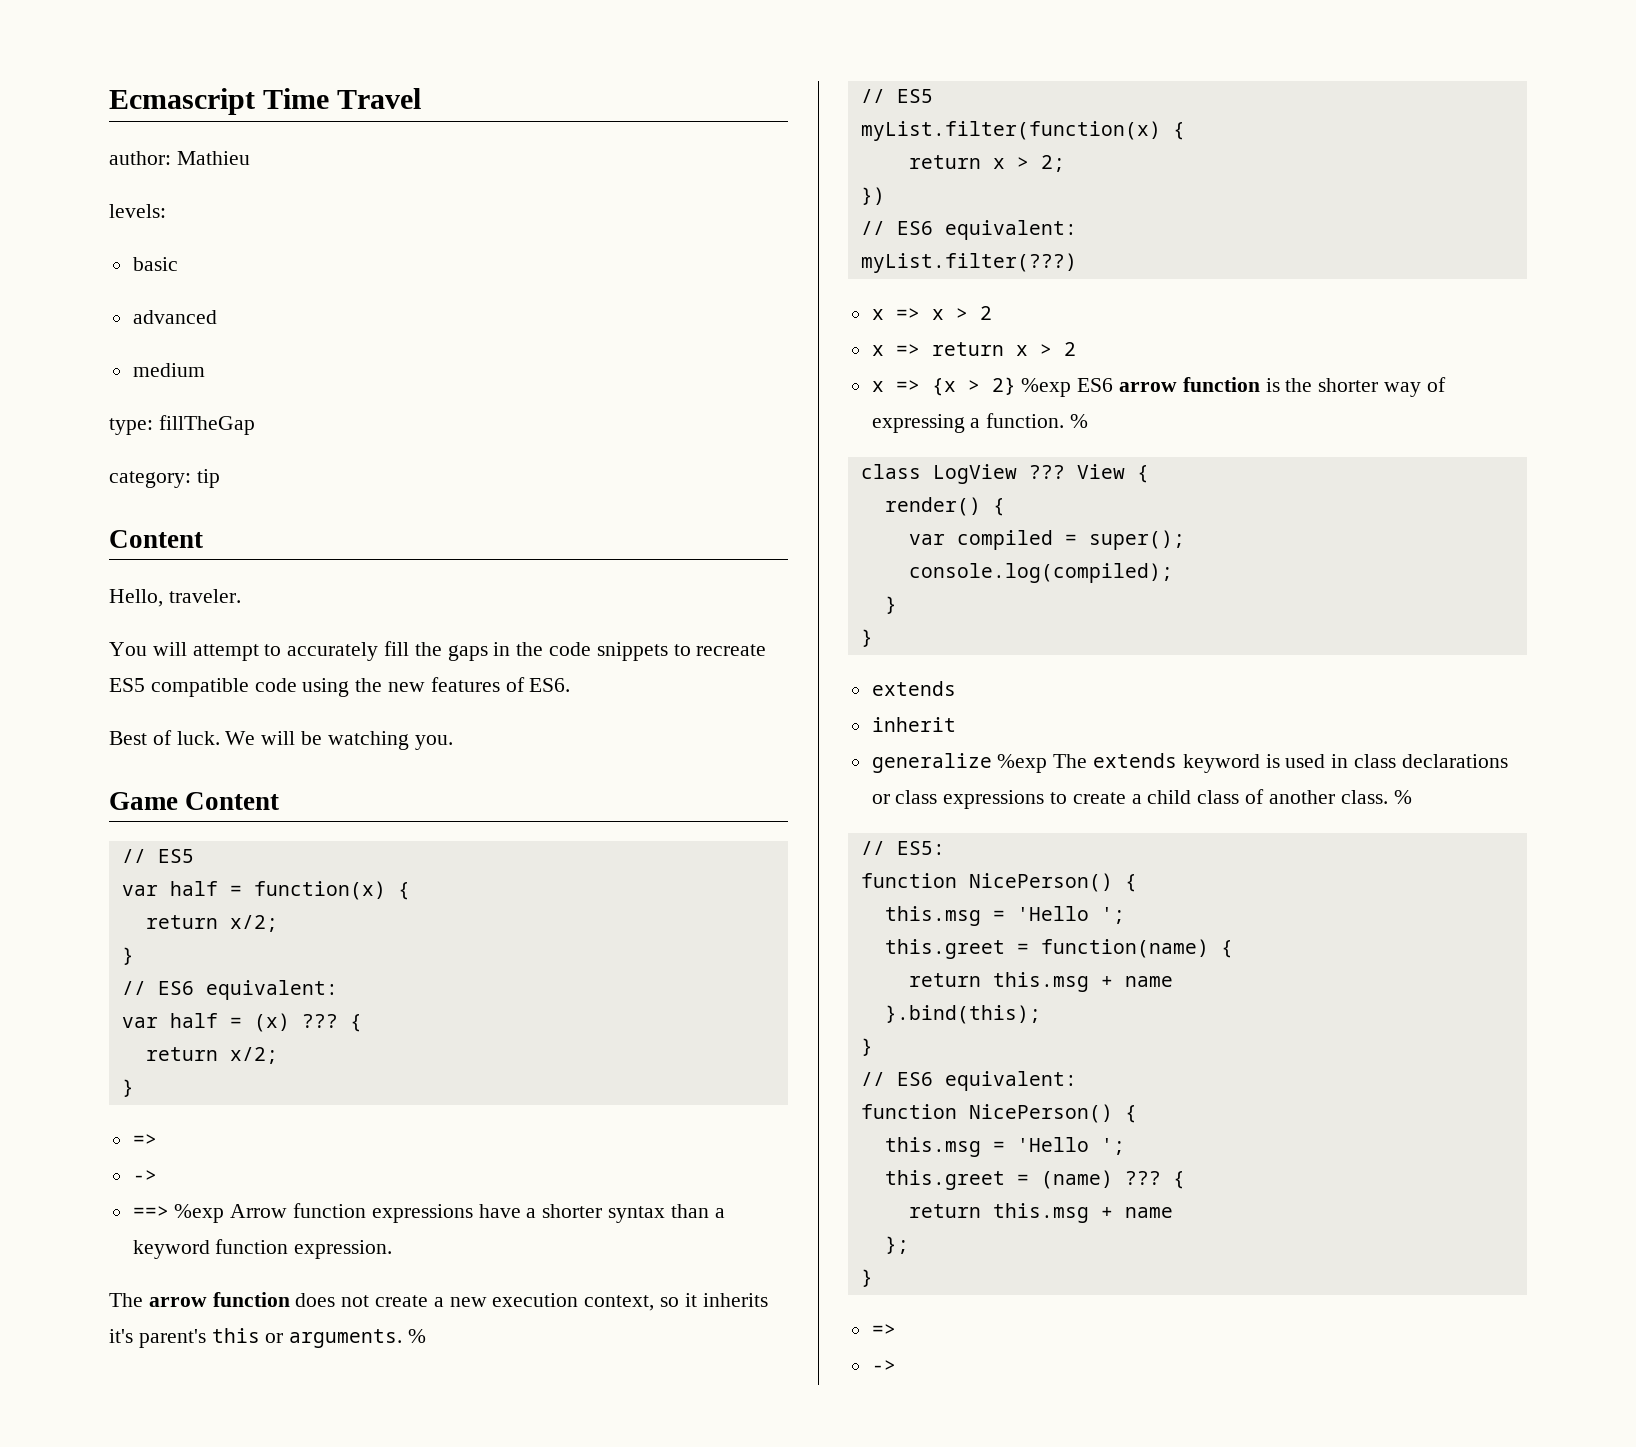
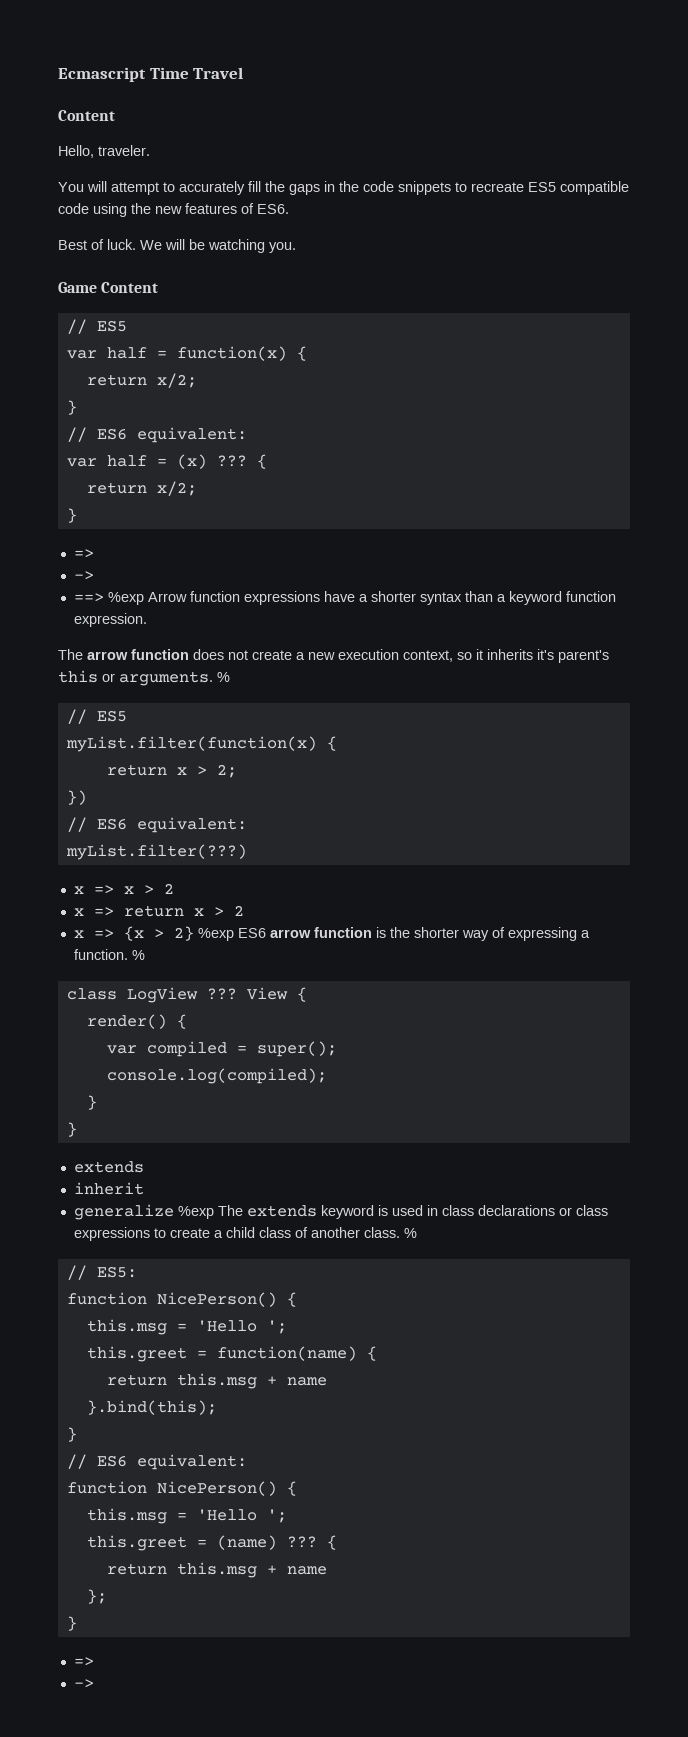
- author: Mathieu
- levels:
- basic
- advanced
- medium
- type: fillTheGap
- category: tip

